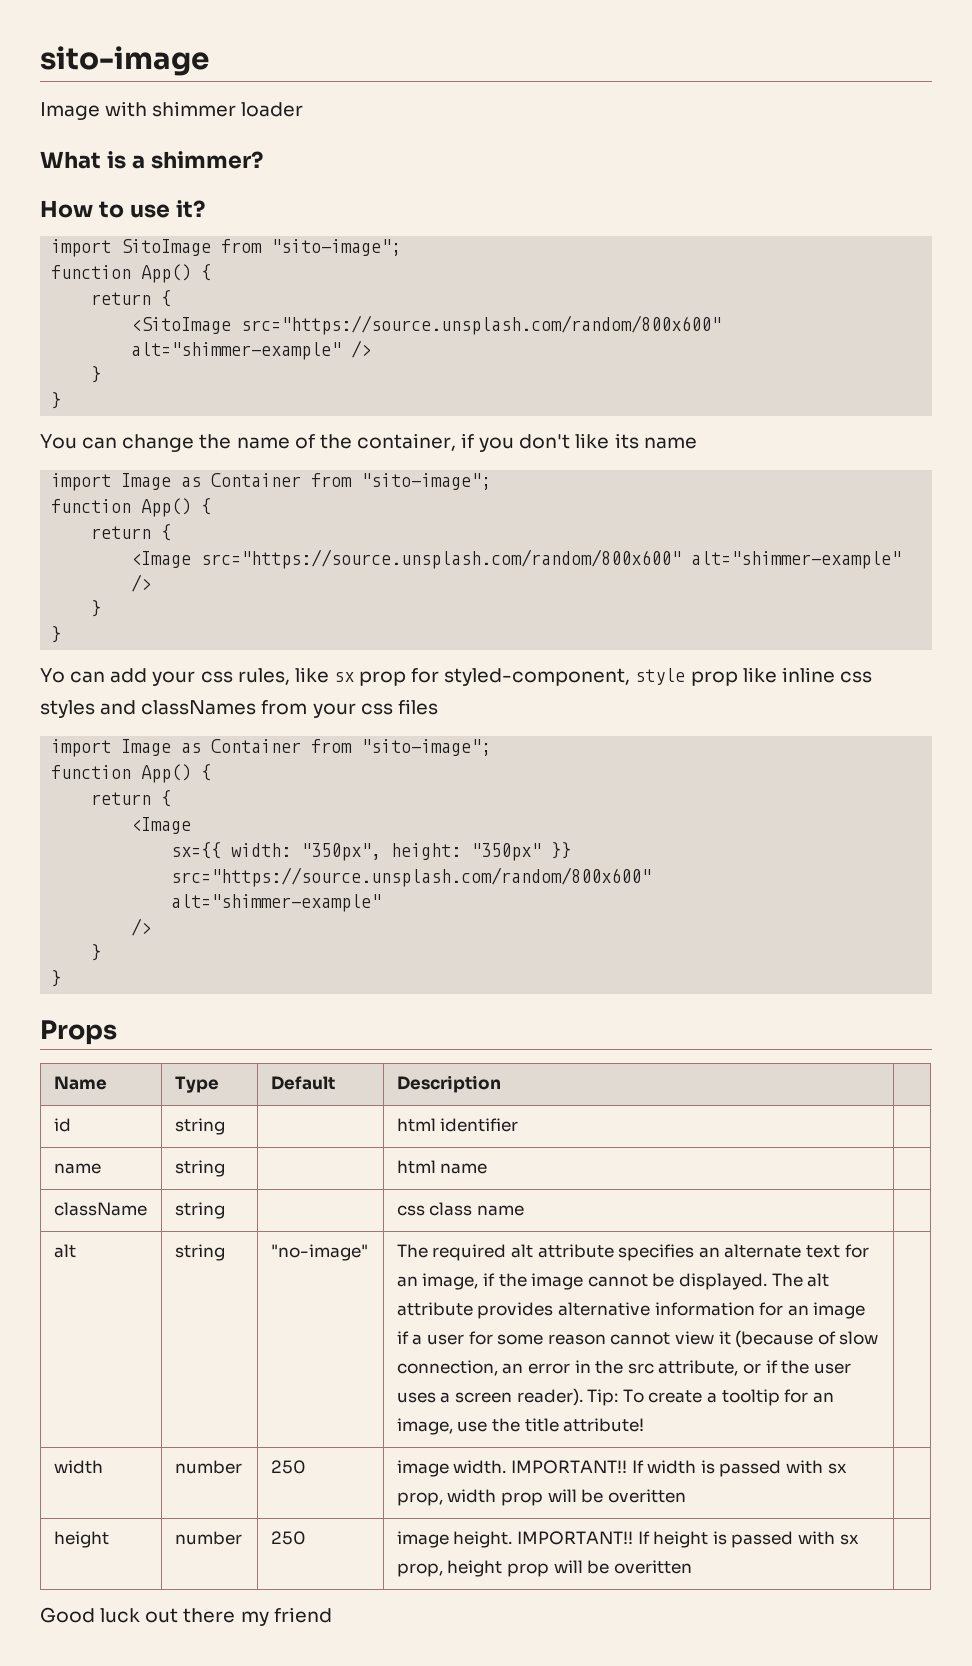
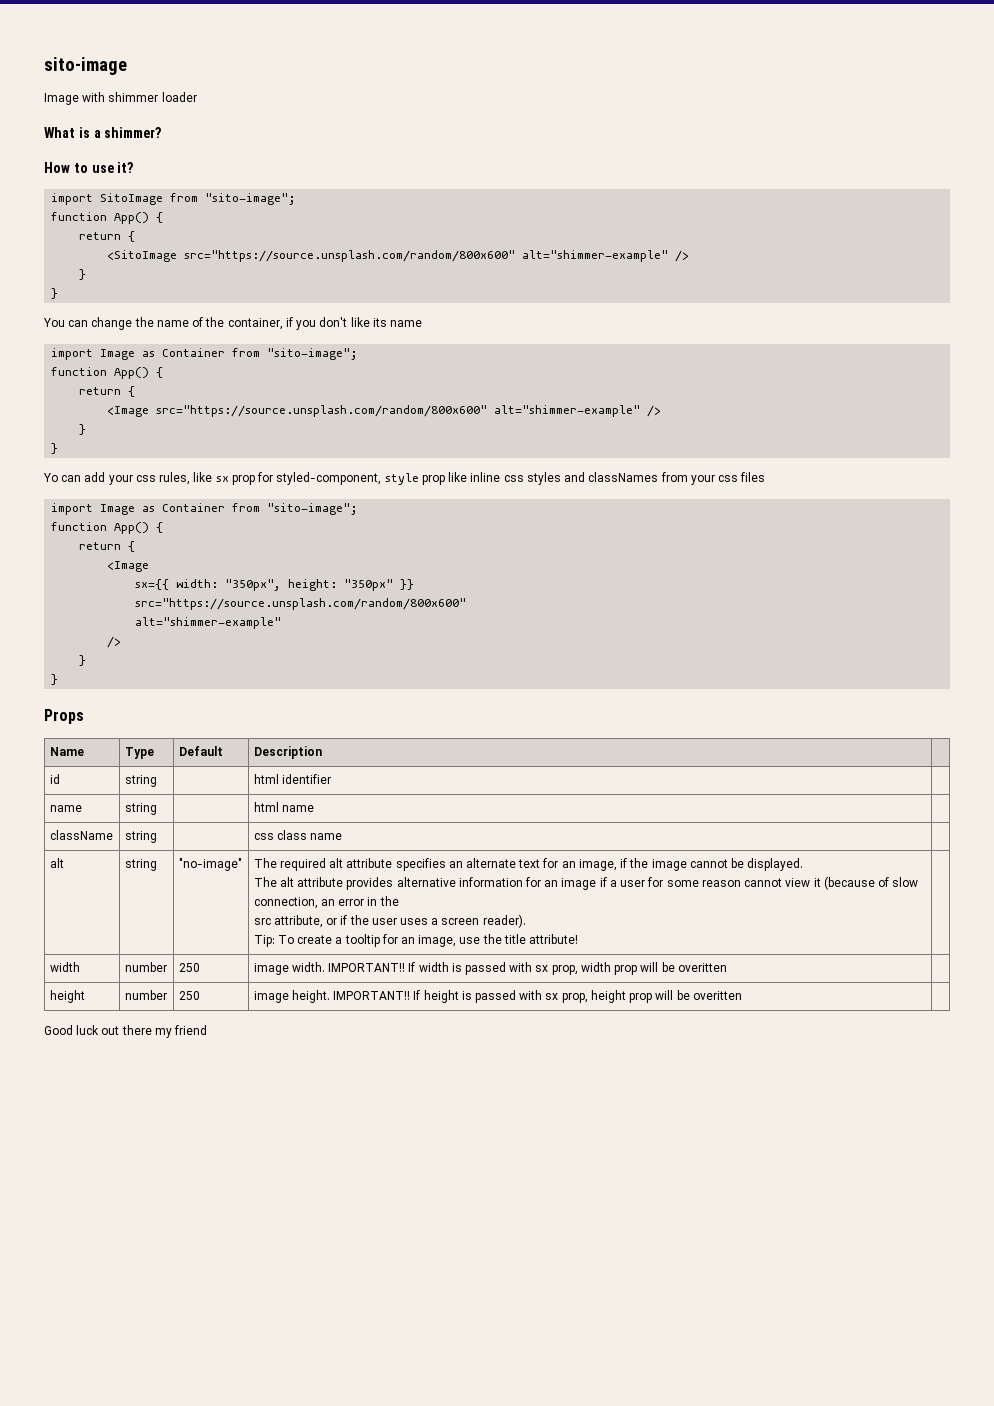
- The required alt attribute specifies an alternate text for an image, if the image cannot be displayed. The alt attribute provides alternative information for an image if a user for some reason cannot view it (because of slow connection, an error in the src attribute, or if the user uses a screen reader). Tip:
+ The required alt attribute specifies an alternate text for an image, if the image cannot be displayed.
+ The alt attribute provides alternative information for an image if a user for some reason cannot view it (because of slow connection, an error in the
+ src attribute, or if the user uses a screen reader).
+ Tip:

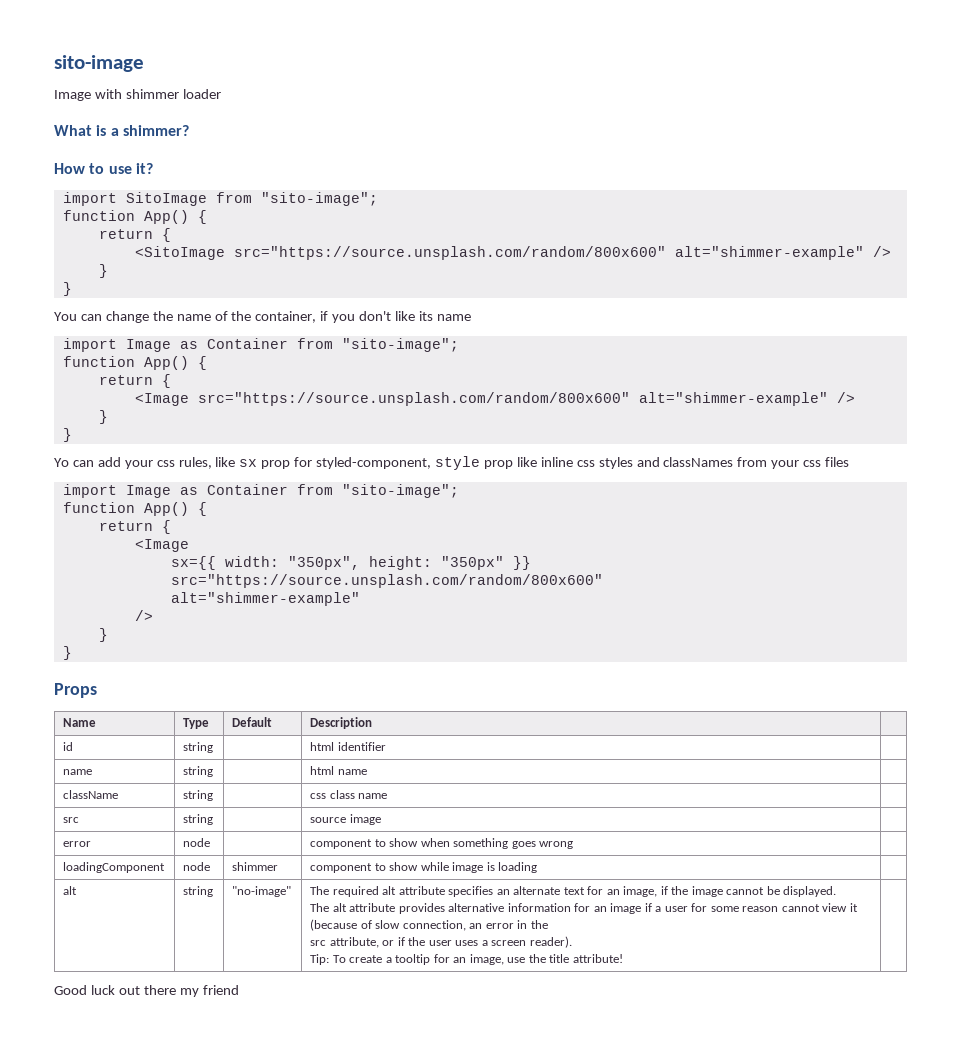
+ src | string | | source image |
+ error | node | | component to show when something goes wrong |
+ loadingComponent | node | shimmer | component to show while image is loading |
- width | number | 250 | image width. IMPORTANT!! If width is passed with sx prop, width prop will be overitten |
- height | number | 250 | image height. IMPORTANT!! If height is passed with sx prop, height prop will be overitten |

